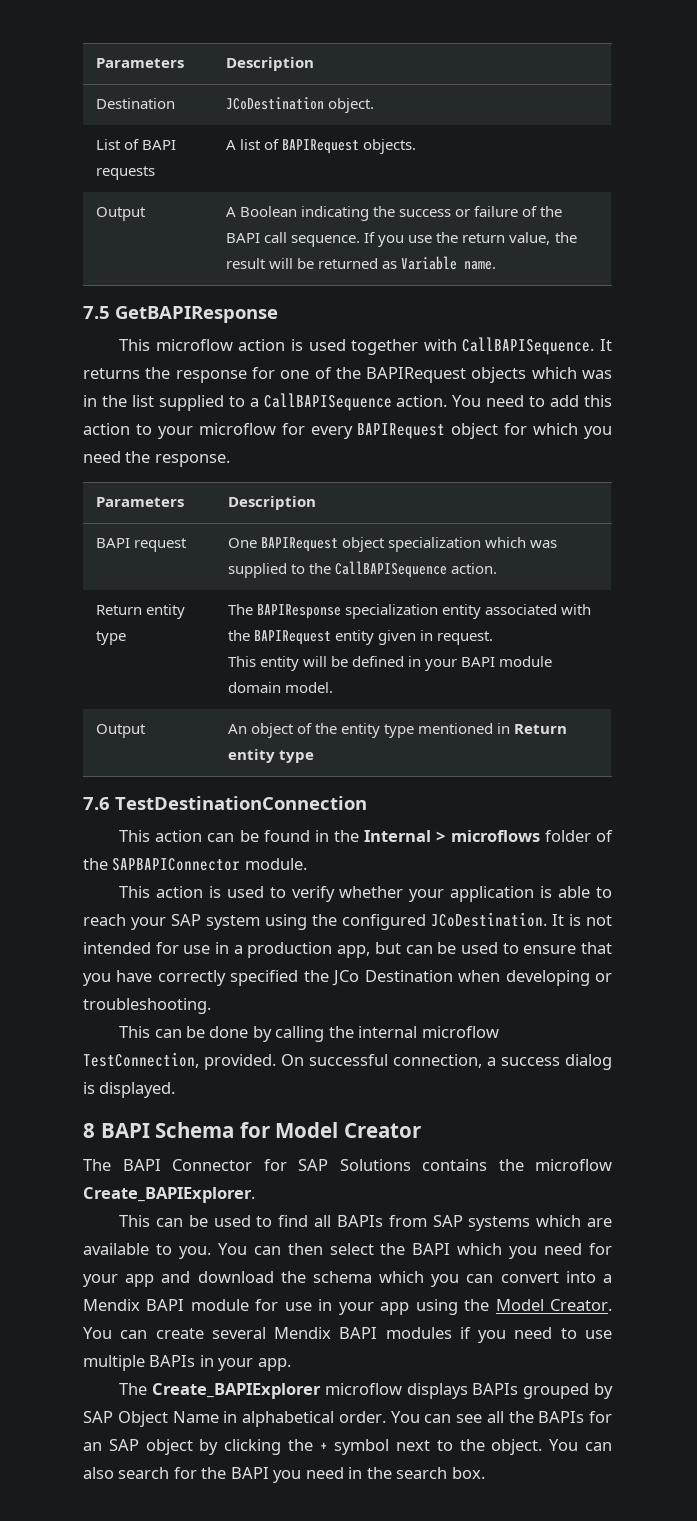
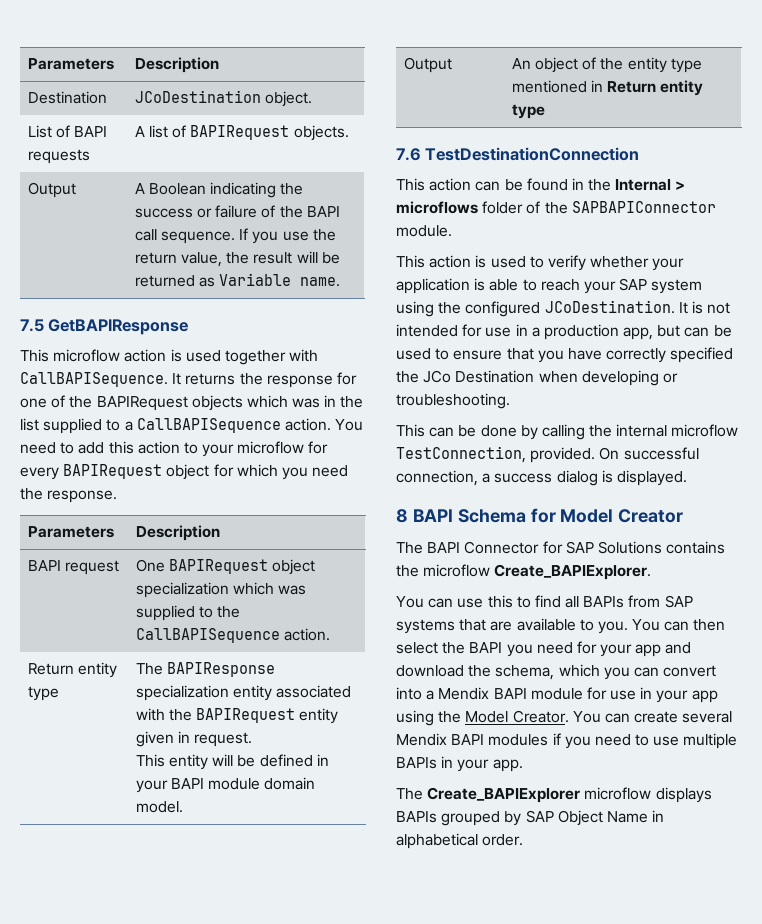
- This can be used to find all BAPIs from SAP systems which are available to you.
+ You can use this to find all BAPIs from SAP systems that are available to you.
- You can then select the BAPI which you need for your app and download the schema which you can convert into a Mendix BAPI module for use in your app using the Model Creator.
+ You can then select the BAPI you need for your app and download the schema, which you can convert into a Mendix BAPI module for use in your app using the Model Creator.
- You can see all the BAPIs for an SAP object by clicking the + symbol next to the object. You can also search for the BAPI you need in the search box.

